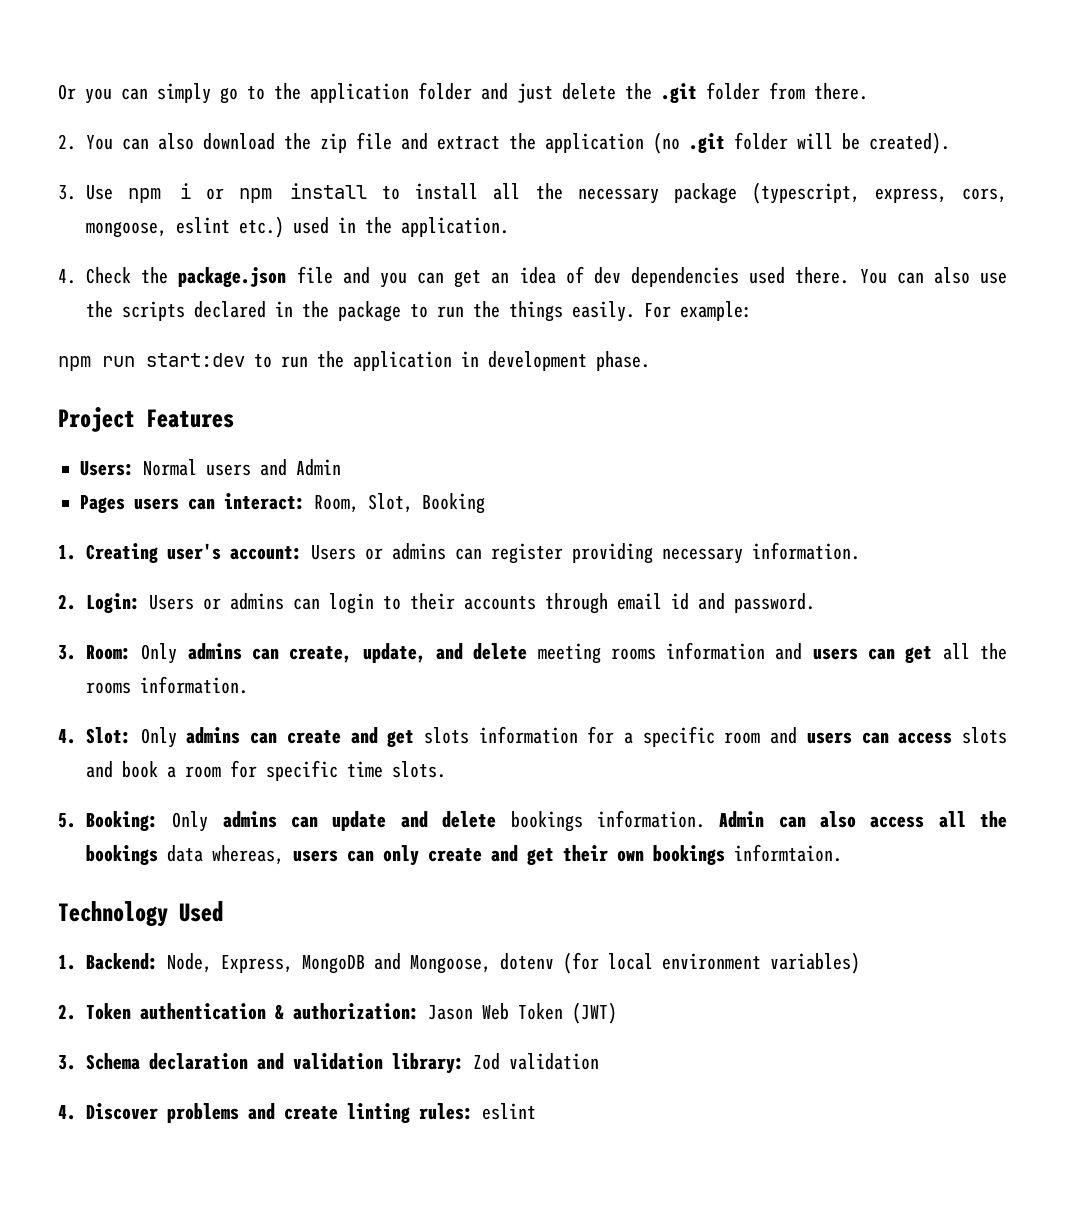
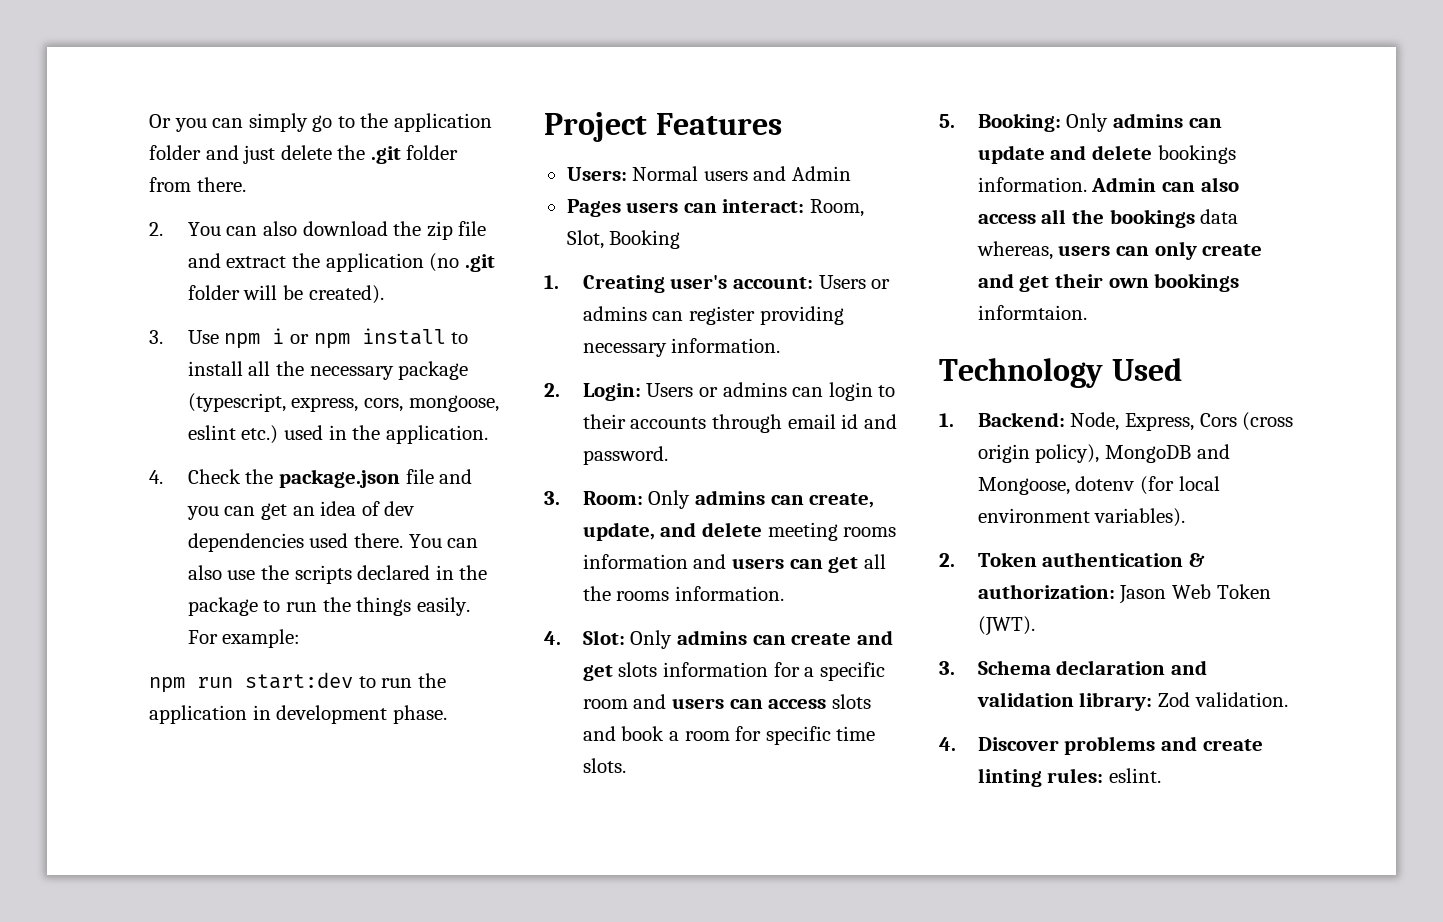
- 1. Backend: Node, Express, MongoDB and Mongoose, dotenv (for local environment variables)
+ 1. Backend: Node, Express, Cors (cross origin policy), MongoDB and Mongoose, dotenv (for local environment variables).
- 2. Token authentication & authorization: Jason Web Token (JWT)
+ 2. Token authentication & authorization: Jason Web Token (JWT).
- 3. Schema declaration and validation library: Zod validation
+ 3. Schema declaration and validation library: Zod validation.
- 4. Discover problems and create linting rules: eslint
+ 4. Discover problems and create linting rules: eslint.

